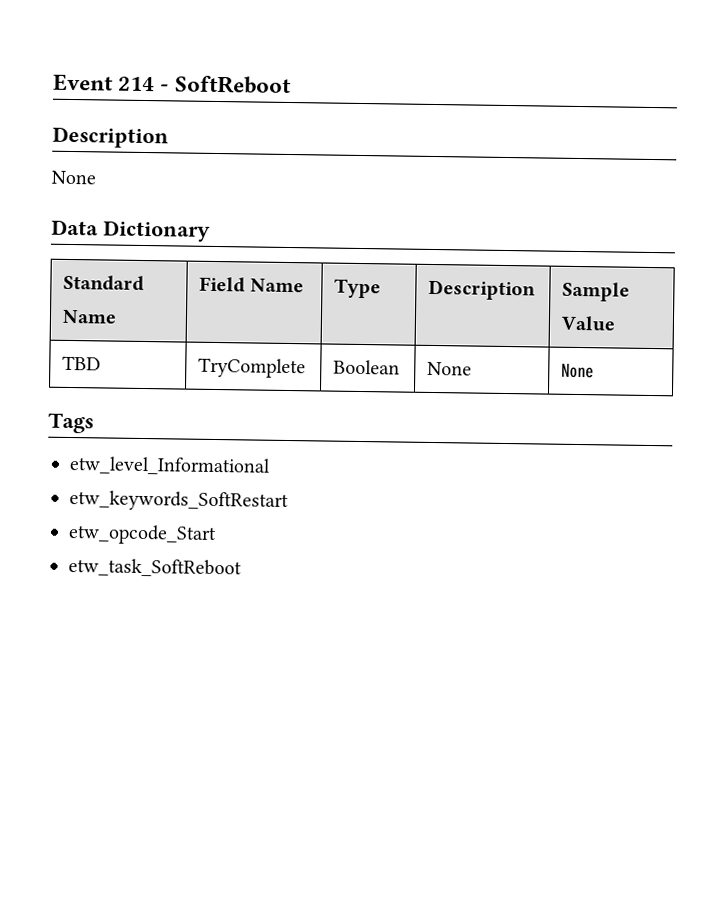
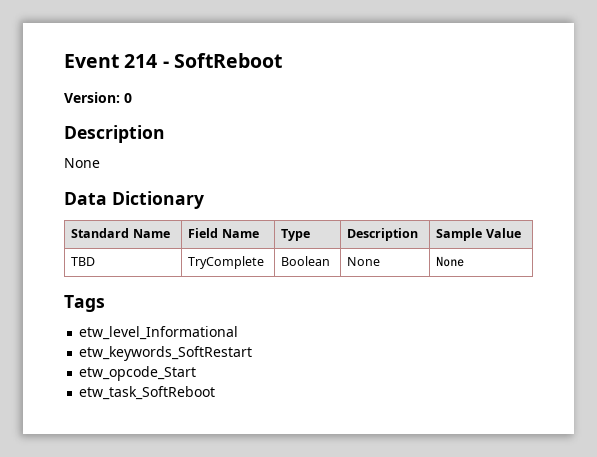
+ Version: 0

